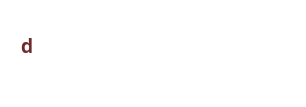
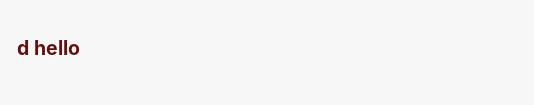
- d
+ d hello

